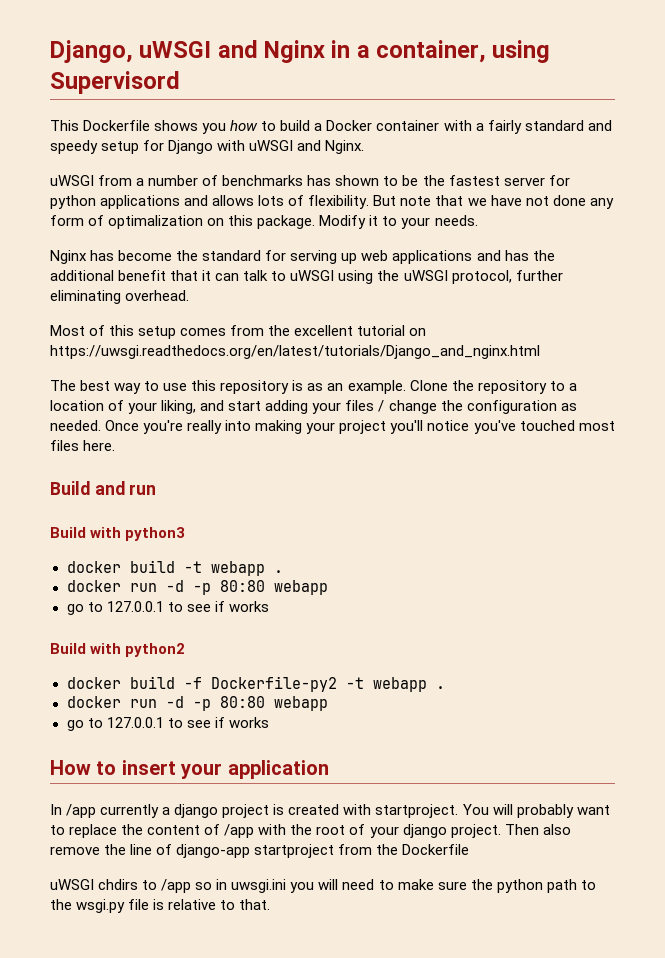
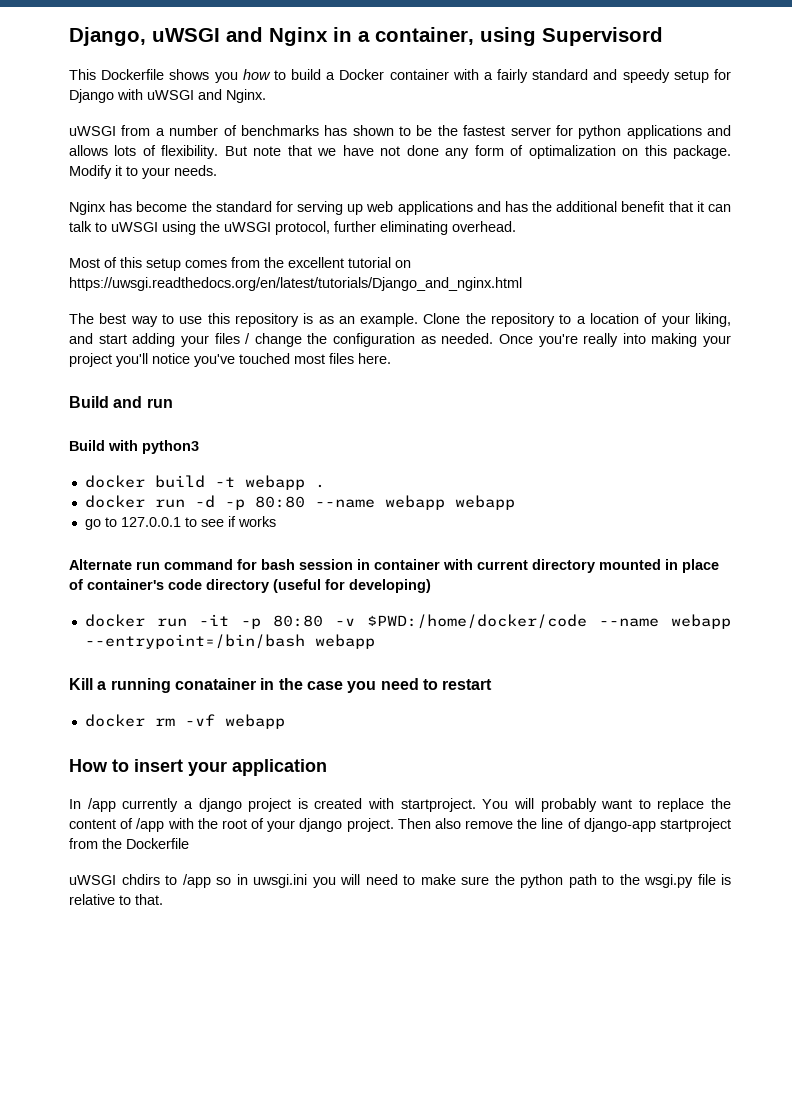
  docker build -t webapp .
- docker run -d -p 80:80 webapp
+ docker run -d -p 80:80 --name webapp webapp
  go to 127.0.0.1 to see if works
- Build with python2
- docker build -f Dockerfile-py2 -t webapp .
- docker run -d -p 80:80 webapp
- go to 127.0.0.1 to see if works
+ Alternate run command for bash session in container with current directory mounted in place of container's code directory (useful for developing)
+ docker run -it -p 80:80 -v $PWD:/home/docker/code --name webapp --entrypoint=/bin/bash webapp
+ Kill a running conatainer in the case you need to restart
+ docker rm -vf webapp

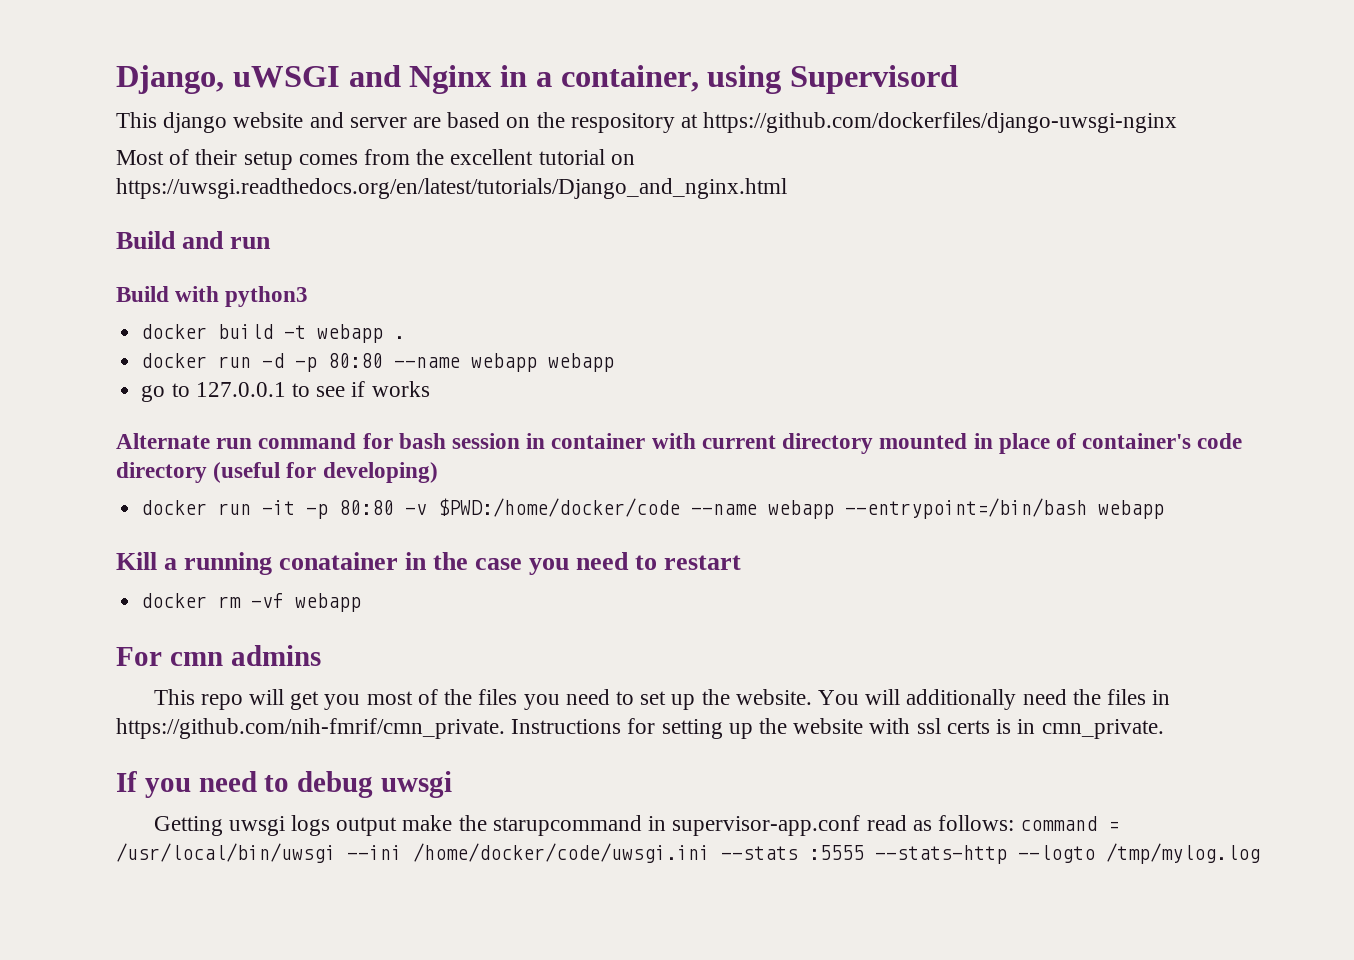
- This Dockerfile shows you how to build a Docker container with a fairly standard and speedy setup for Django with uWSGI and Nginx.
- uWSGI from a number of benchmarks has shown to be the fastest server for python applications and allows lots of flexibility. But note that we have not done any form of optimalization on this package. Modify it to your needs.
- Nginx has become the standard for serving up web applications and has the additional benefit that it can talk to uWSGI using the uWSGI protocol, further eliminating overhead.
+ This django website and server are based on the respository at https://github.com/dockerfiles/django-uwsgi-nginx
- Most of this setup comes from the excellent tutorial on https://uwsgi.readthedocs.org/en/latest/tutorials/Django_and_nginx.html
+ Most of their setup comes from the excellent tutorial on https://uwsgi.readthedocs.org/en/latest/tutorials/Django_and_nginx.html
- The best way to use this repository is as an example. Clone the repository to a location of your liking, and start adding your files / change the configuration as needed. Once you're really into making your project you'll notice you've touched most files here.
- How to insert your application
- In /app currently a django project is created with startproject. You will probably want to replace the content of /app with the root of your django project. Then also remove the line of django-app startproject from the Dockerfile
- uWSGI chdirs to /app so in uwsgi.ini you will need to make sure the python path to the wsgi.py file is relative to that.
+ For cmn admins
+ This repo will get you most of the files you need to set up the website. You will additionally need the files in https://github.com/nih-fmrif/cmn_private. Instructions for setting up the website with ssl certs is in cmn_private.
+ If you need to debug uwsgi
+ Getting uwsgi logs output make the starupcommand in supervisor-app.conf read as follows: command = /usr/local/bin/uwsgi --ini /home/docker/code/uwsgi.ini --stats :5555 --stats-http --logto /tmp/mylog.log

